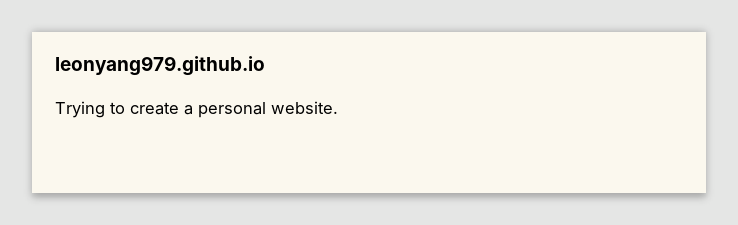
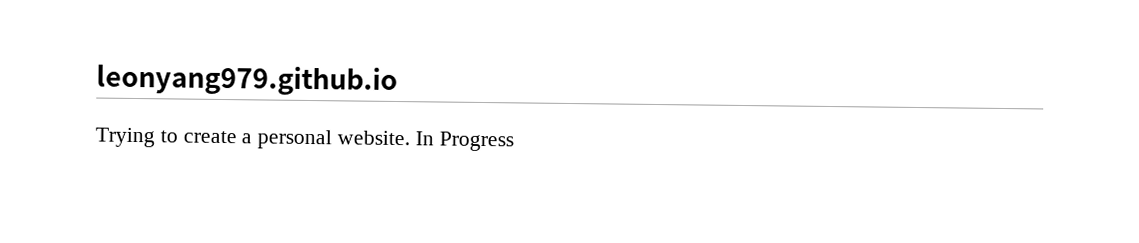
+ In Progress

